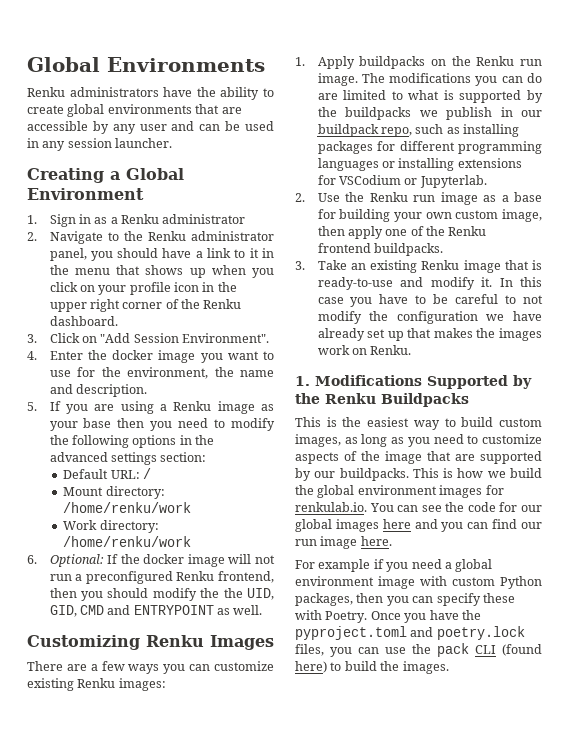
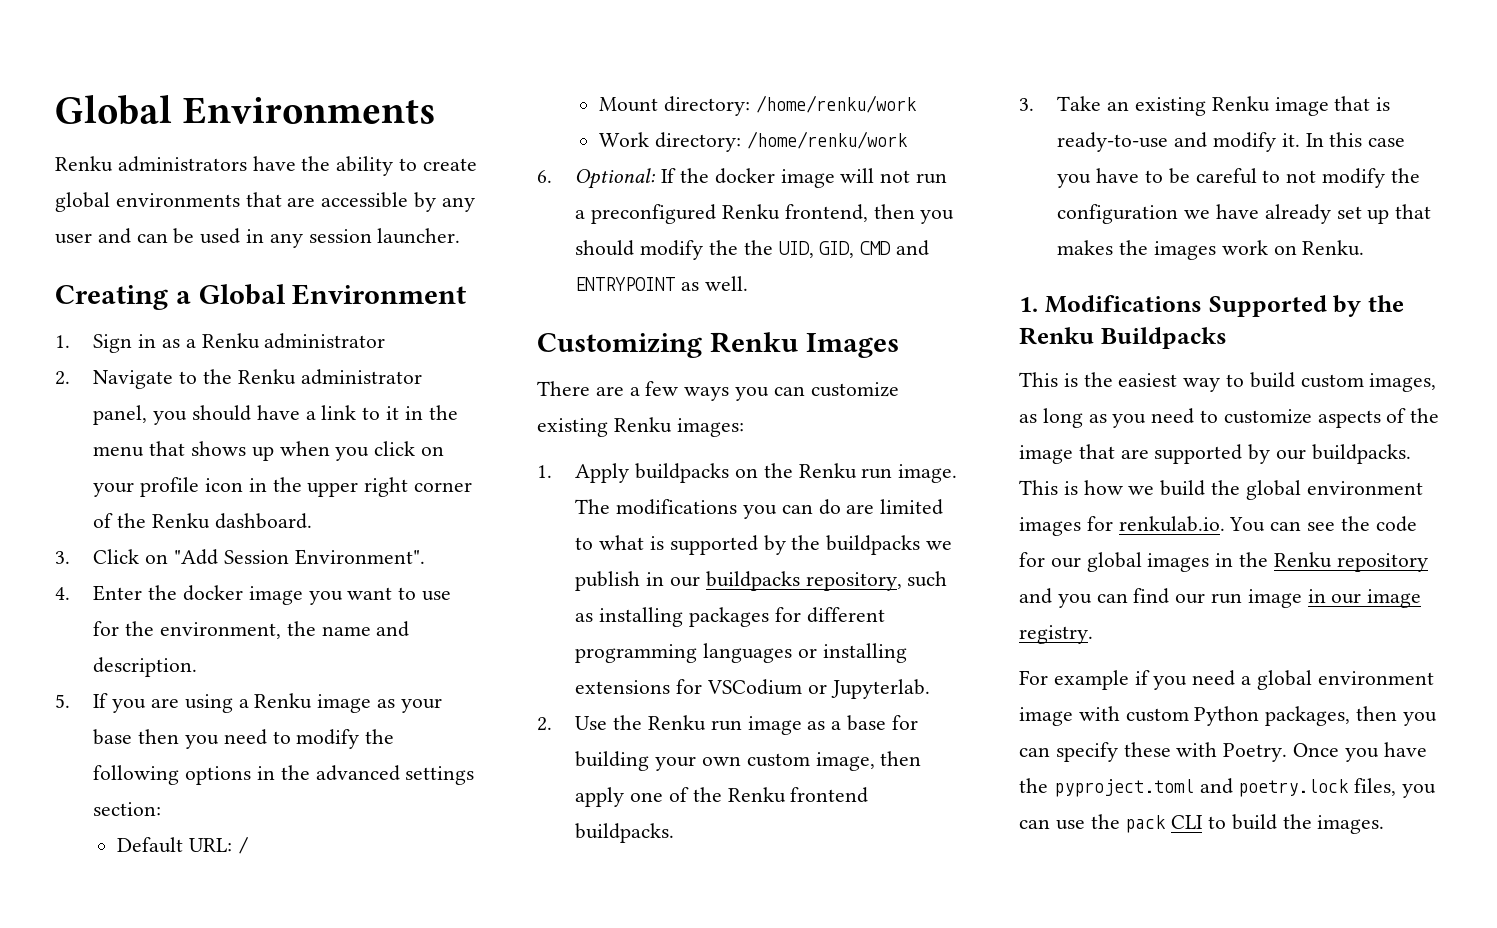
- The modifications you can do are limited to what is supported by the buildpacks we publish in our buildpack repo, such as installing packages for different programming languages or installing extensions for VSCodium or Jupyterlab.
+ The modifications you can do are limited to what is supported by the buildpacks we publish in our buildpacks repository, such as installing packages for different programming languages or installing extensions for VSCodium or Jupyterlab.
- This is how we build the global environment images for renkulab.io. You can see the code for our global images here and you can find our run image here.
+ This is how we build the global environment images for renkulab.io. You can see the code for our global images in the Renku repository and you can find our run image in our image registry.
- Once you have the pyproject.toml and poetry.lock files, you can use the pack CLI (found here) to build the images.
+ Once you have the pyproject.toml and poetry.lock files, you can use the pack CLI to build the images.

